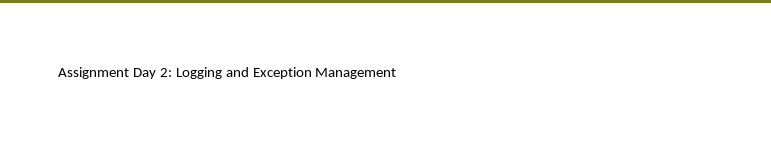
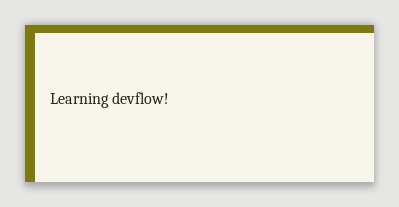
- Assignment Day 2: Logging and Exception Management
+ Learning devflow!

